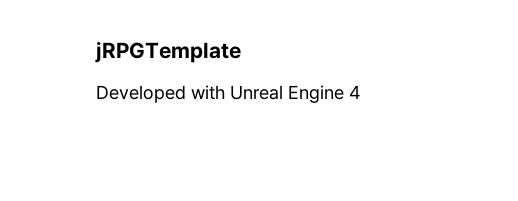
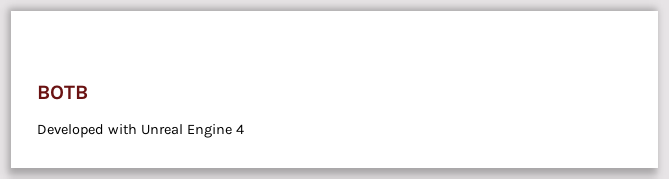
- jRPGTemplate
+ BOTB

